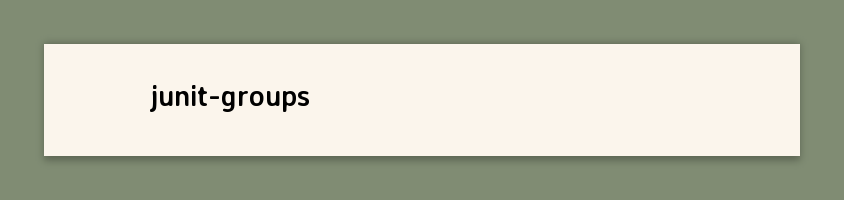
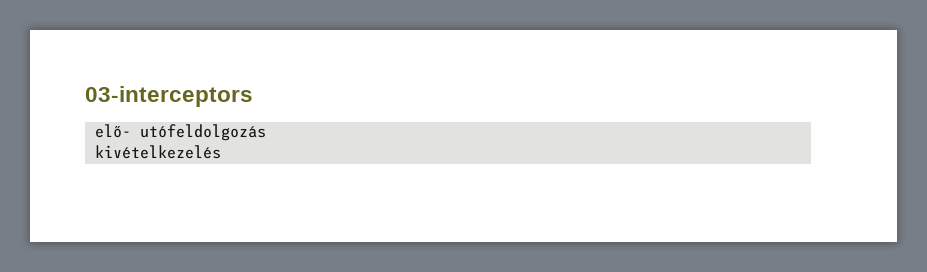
- junit-groups
+ 03-interceptors
+ elő- utófeldolgozás
+ kivételkezelés

